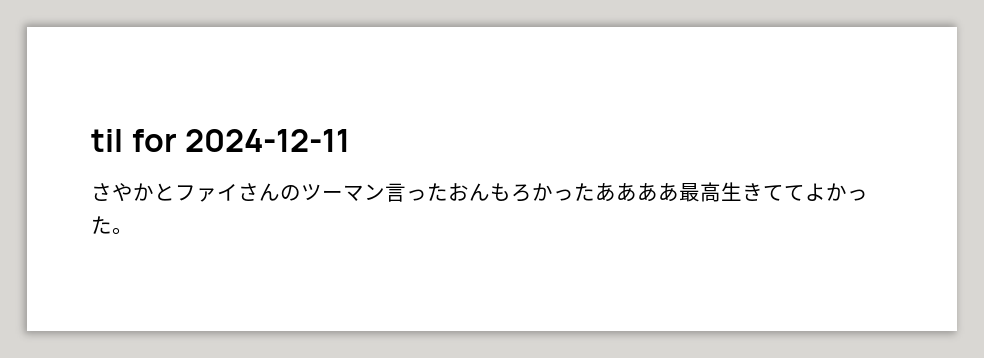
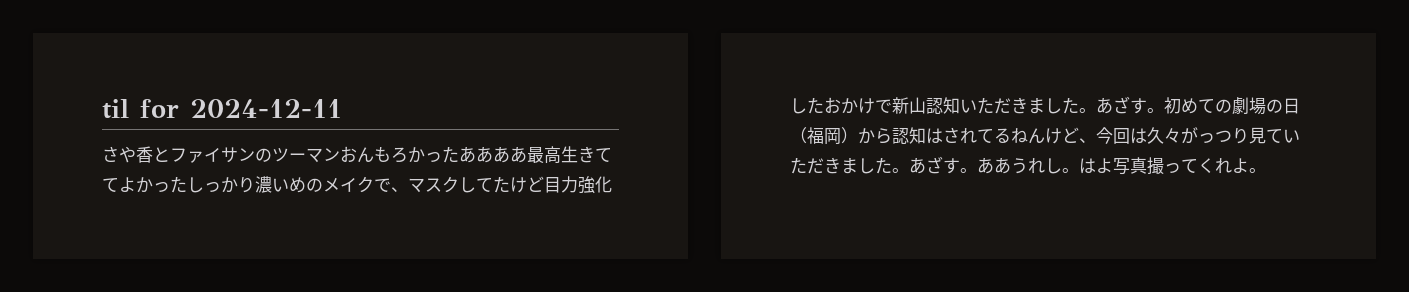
- さやかとファイさんのツーマン言ったおんもろかったああああ最高生きててよかった。
+ さや香とファイサンのツーマンおんもろかったああああ最高生きててよかったしっかり濃いめのメイクで、マスクしてたけど目力強化したおかけで新山認知いただきました。あざす。初めての劇場の日（福岡）から認知はされてるねんけど、今回は久々がっつり見ていただきました。あざす。ああうれし。はよ写真撮ってくれよ。

